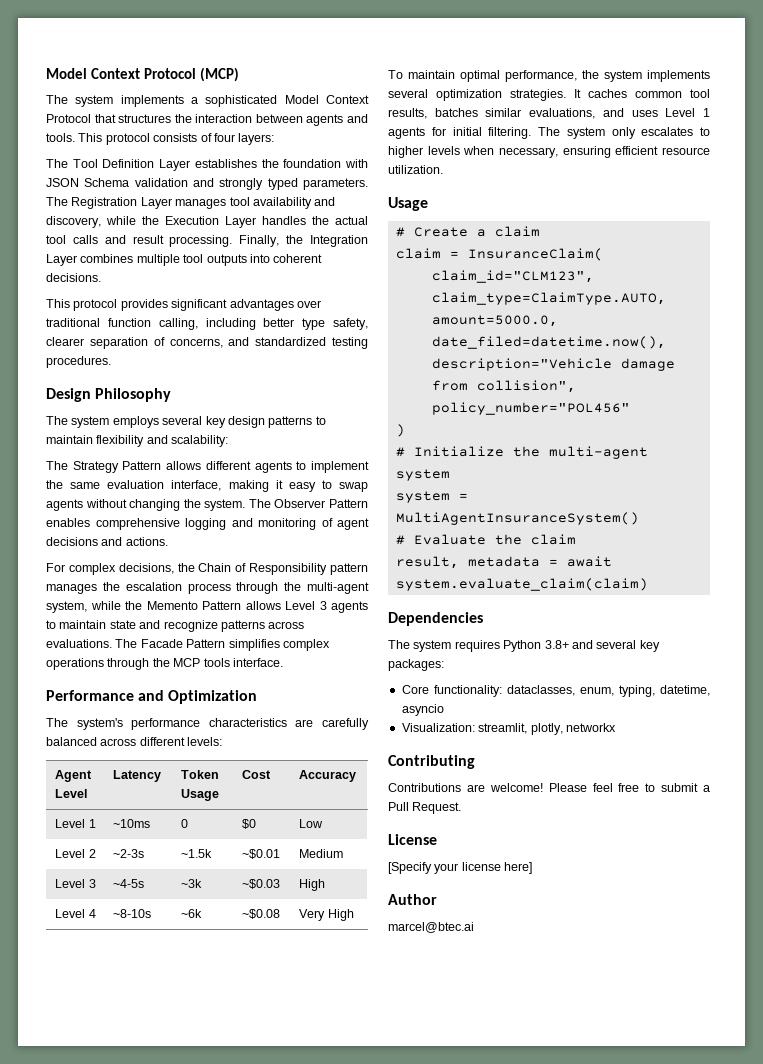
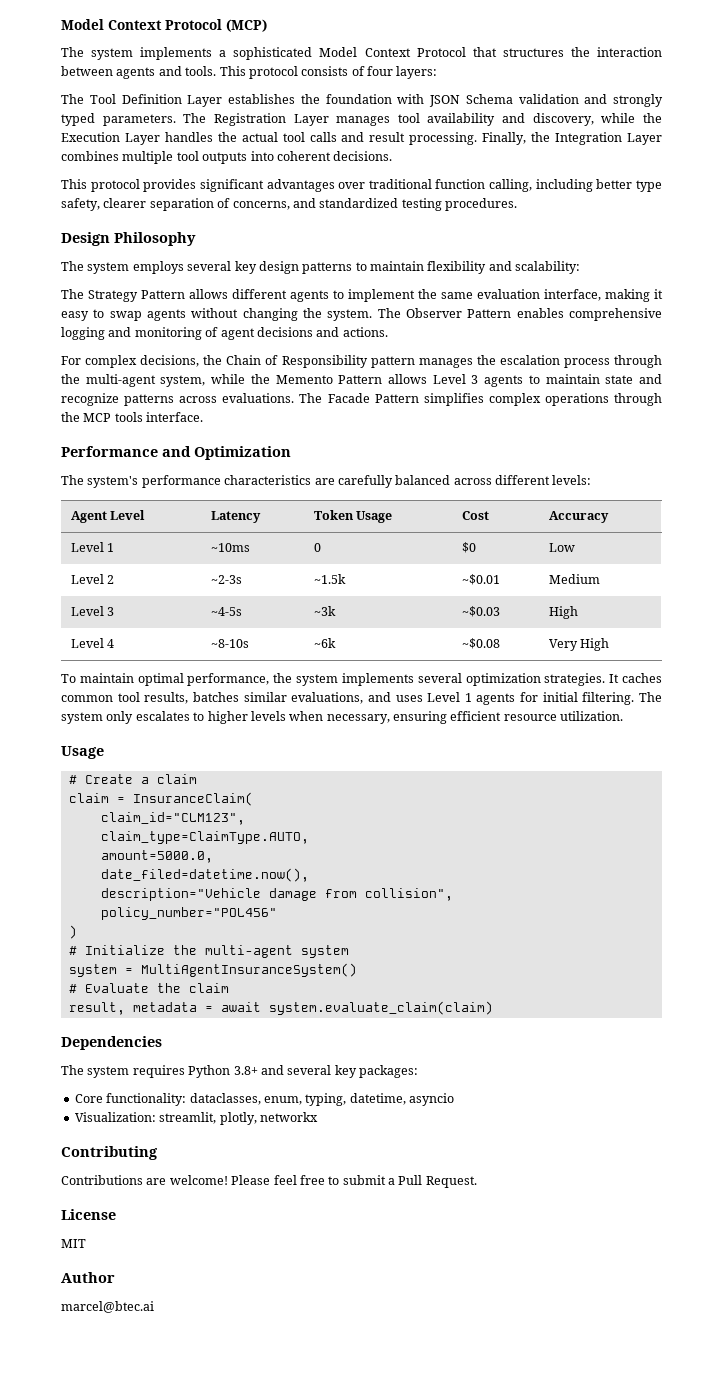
- [Specify your license here]
+ MIT

